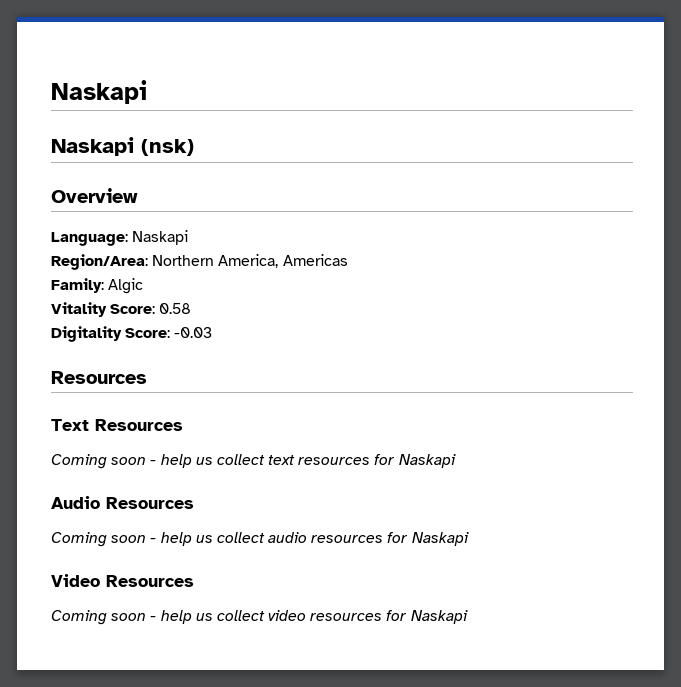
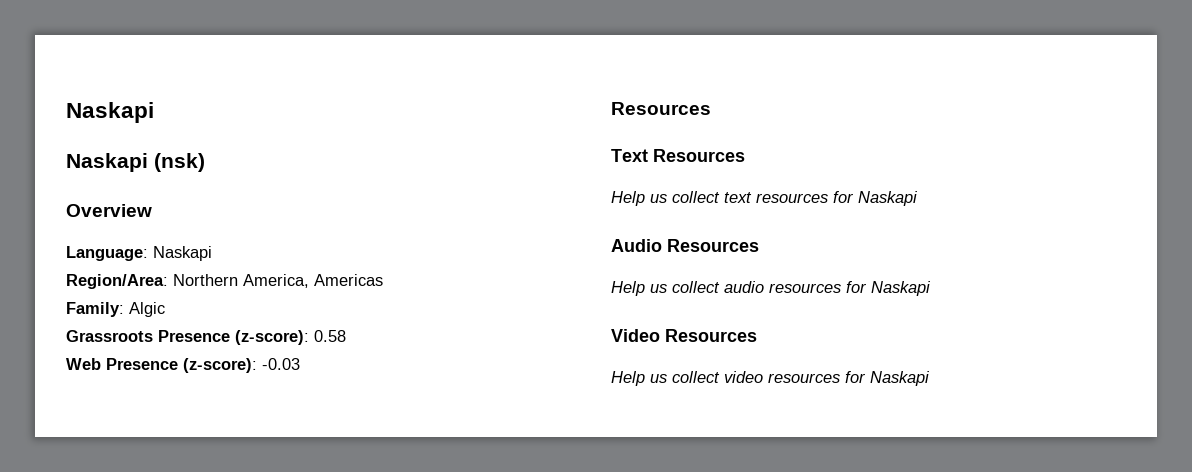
- Vitality Score: 0.58
- Digitality Score: -0.03
+ Grassroots Presence (z-score): 0.58
+ Web Presence (z-score): -0.03
- Coming soon - help us collect text resources for Naskapi
+ Help us collect text resources for Naskapi
- Coming soon - help us collect audio resources for Naskapi
+ Help us collect audio resources for Naskapi
- Coming soon - help us collect video resources for Naskapi
+ Help us collect video resources for Naskapi

